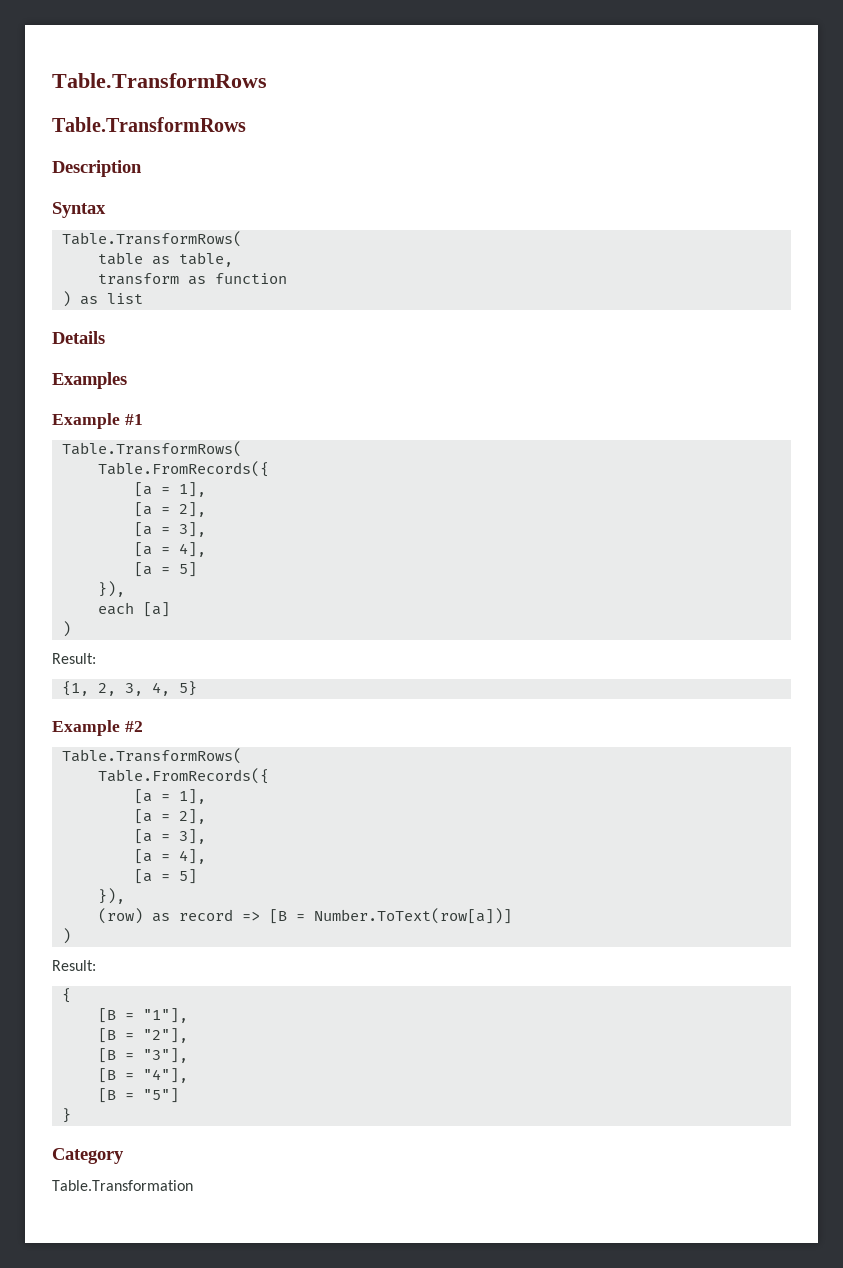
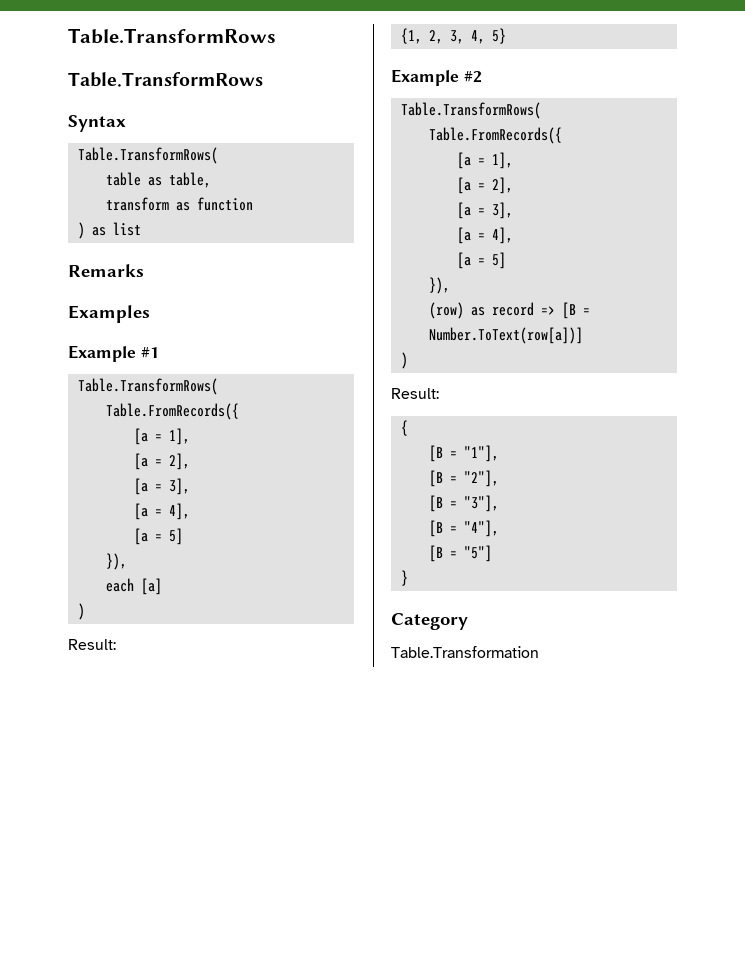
- Description
- Details
+ Remarks

